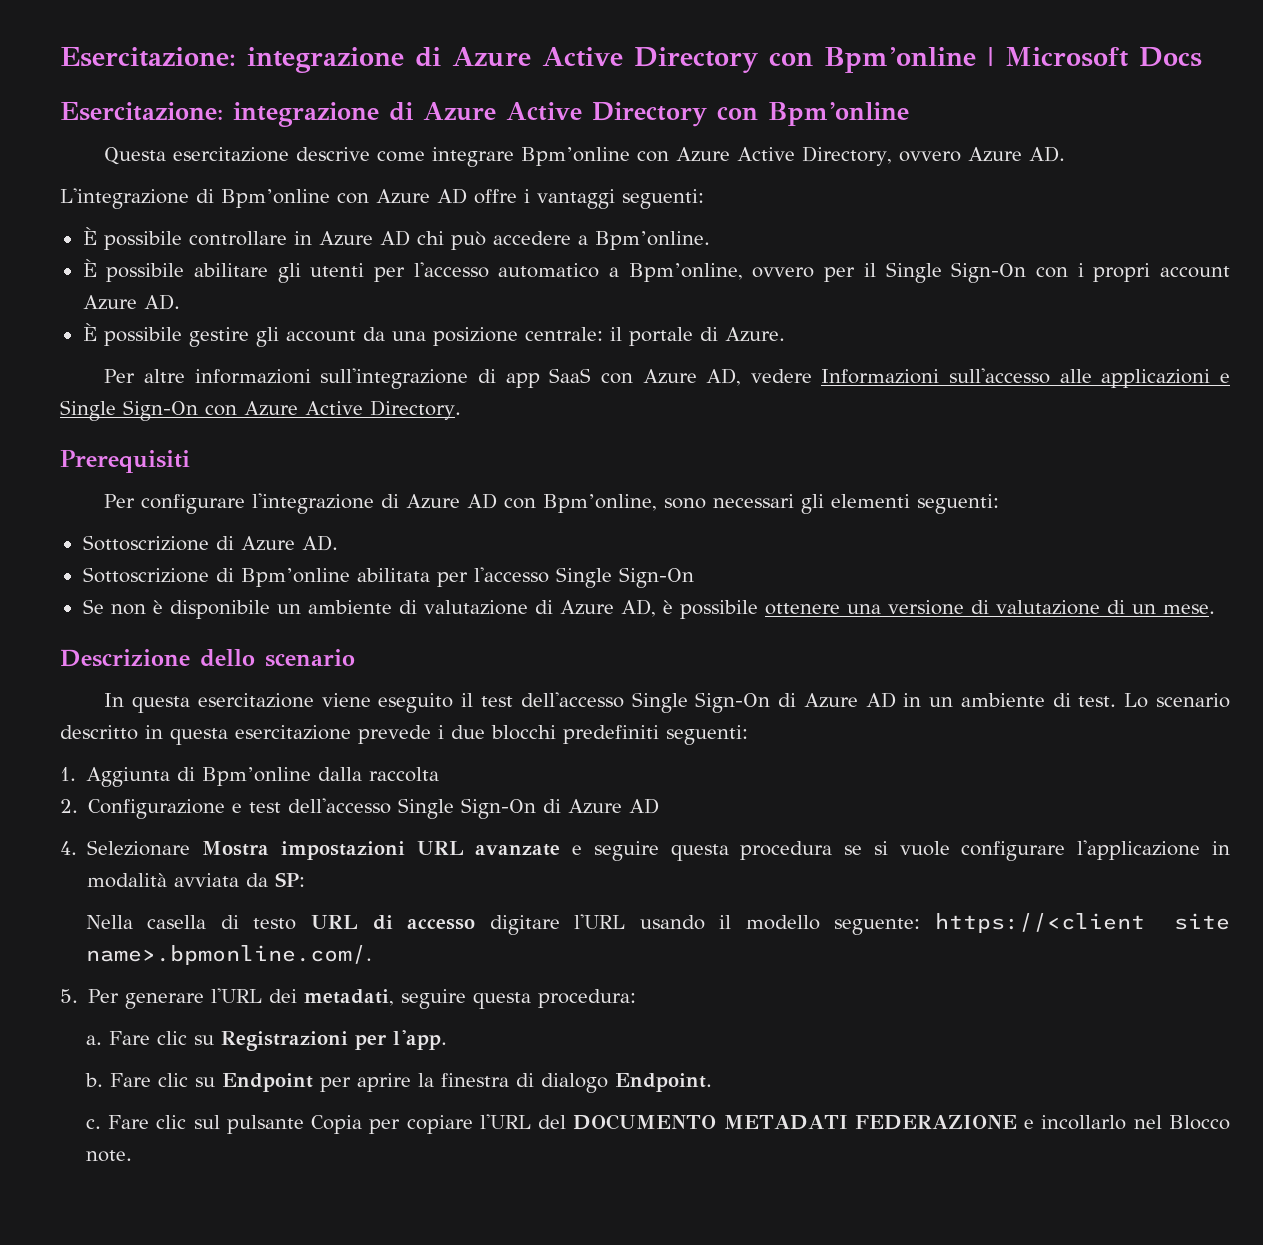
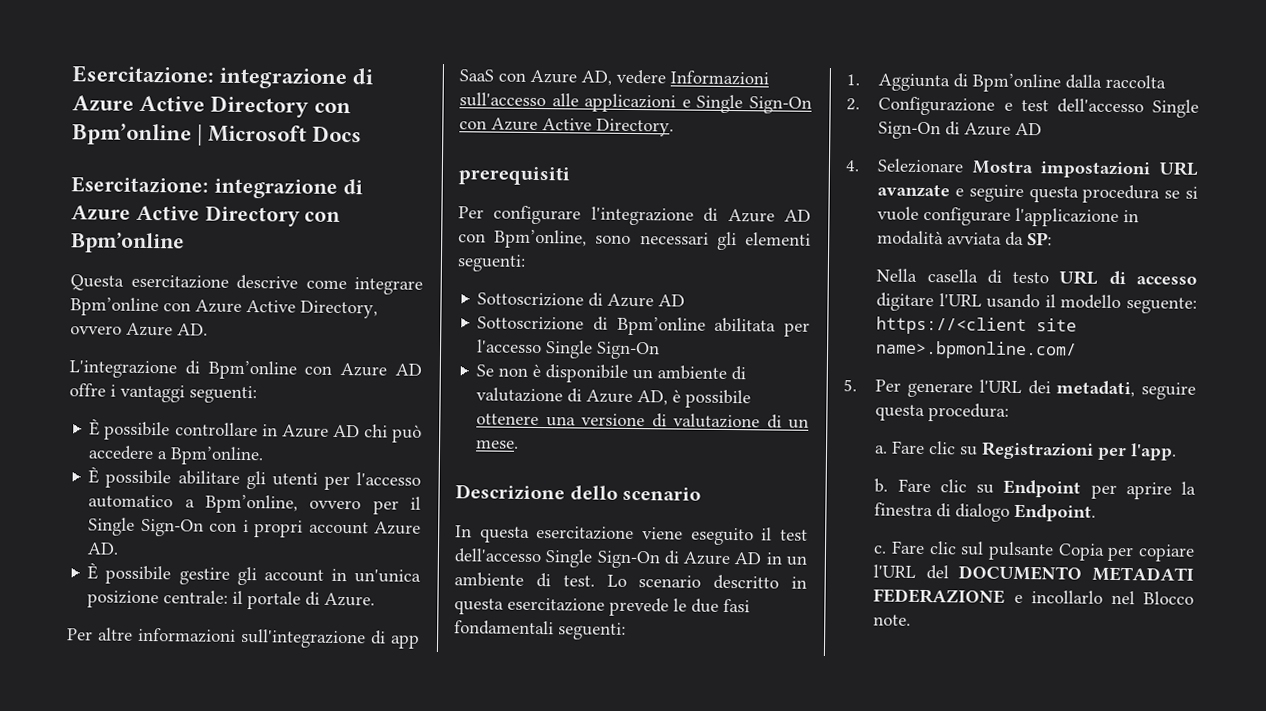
- È possibile gestire gli account da una posizione centrale: il portale di Azure.
+ È possibile gestire gli account in un'unica posizione centrale: il portale di Azure.
- Prerequisiti
+ prerequisiti
- Sottoscrizione di Azure AD.
+ Sottoscrizione di Azure AD
- Lo scenario descritto in questa esercitazione prevede i due blocchi predefiniti seguenti:
+ Lo scenario descritto in questa esercitazione prevede le due fasi fondamentali seguenti:
- Nella casella di testo URL di accesso digitare l'URL usando il modello seguente: https://<client site name>.bpmonline.com/.
+ Nella casella di testo URL di accesso digitare l'URL usando il modello seguente: https://<client site name>.bpmonline.com/

